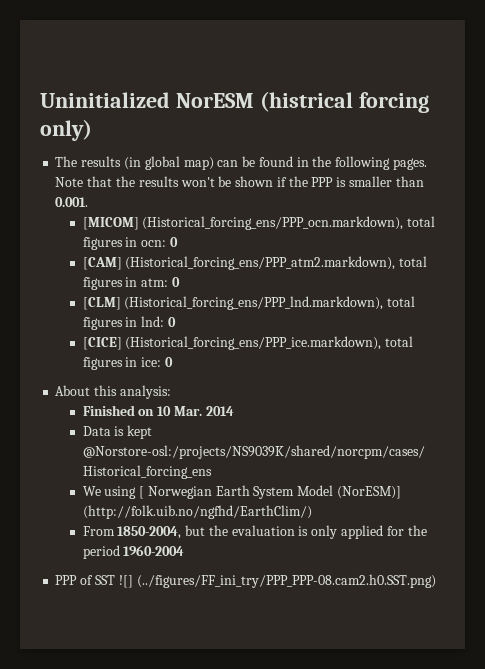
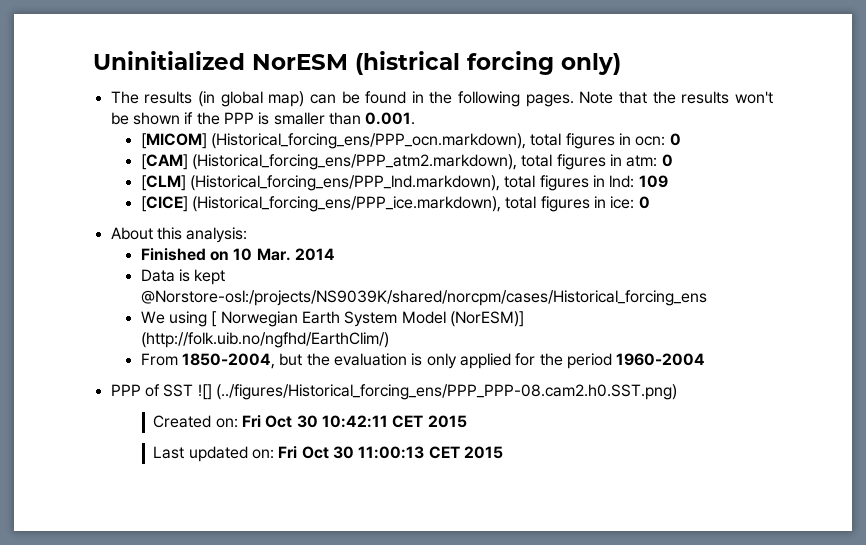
- [CLM] (Historical_forcing_ens/PPP_lnd.markdown), total figures in lnd: 0
+ [CLM] (Historical_forcing_ens/PPP_lnd.markdown), total figures in lnd: 109
- PPP of SST ![] (../figures/FF_ini_try/PPP_PPP-08.cam2.h0.SST.png)
+ PPP of SST ![] (../figures/Historical_forcing_ens/PPP_PPP-08.cam2.h0.SST.png)
+ Created on: Fri Oct 30 10:42:11 CET 2015
+ Last updated on: Fri Oct 30 11:00:13 CET 2015

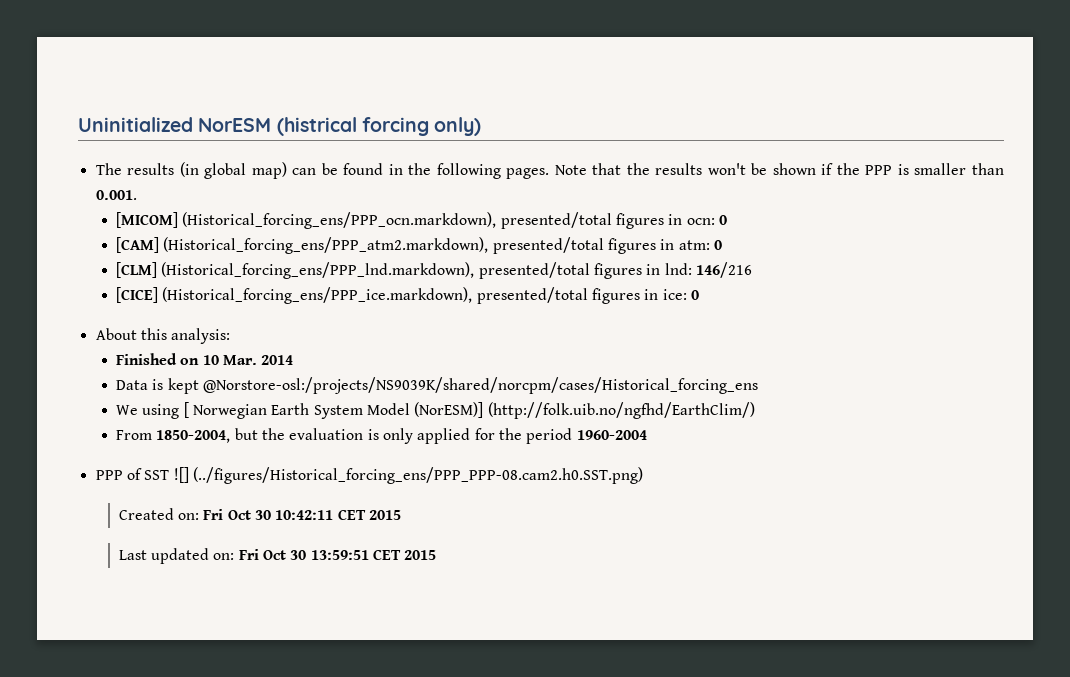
- [MICOM] (Historical_forcing_ens/PPP_ocn.markdown), total figures in ocn: 0
+ [MICOM] (Historical_forcing_ens/PPP_ocn.markdown), presented/total figures in ocn: 0
- [CAM] (Historical_forcing_ens/PPP_atm2.markdown), total figures in atm: 0
+ [CAM] (Historical_forcing_ens/PPP_atm2.markdown), presented/total figures in atm: 0
- [CLM] (Historical_forcing_ens/PPP_lnd.markdown), total figures in lnd: 109
+ [CLM] (Historical_forcing_ens/PPP_lnd.markdown), presented/total figures in lnd: 146/216
- [CICE] (Historical_forcing_ens/PPP_ice.markdown), total figures in ice: 0
+ [CICE] (Historical_forcing_ens/PPP_ice.markdown), presented/total figures in ice: 0
- Last updated on: Fri Oct 30 11:00:13 CET 2015
+ Last updated on: Fri Oct 30 13:59:51 CET 2015

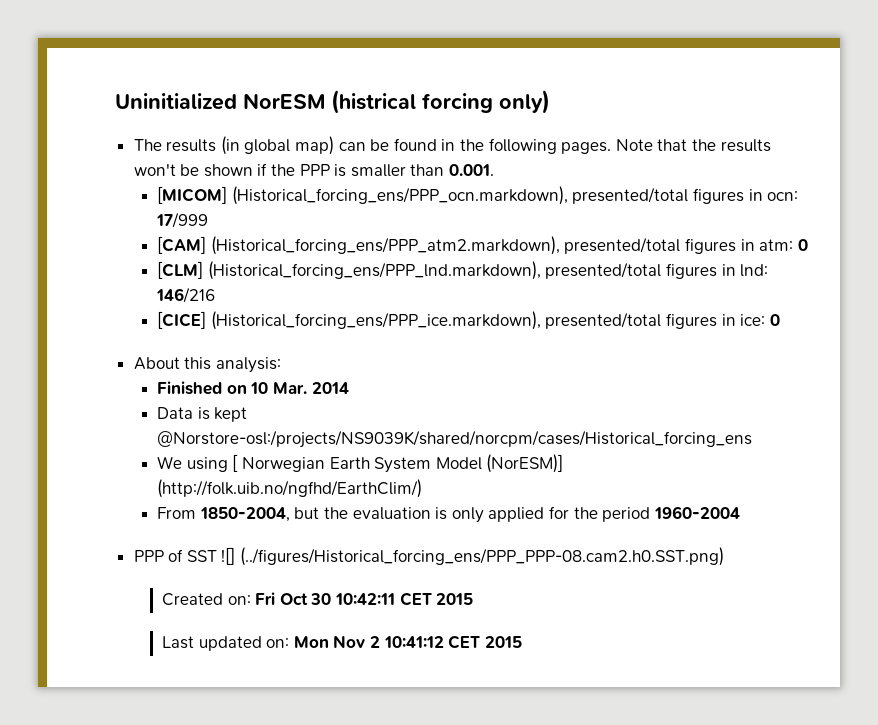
- [MICOM] (Historical_forcing_ens/PPP_ocn.markdown), presented/total figures in ocn: 0
+ [MICOM] (Historical_forcing_ens/PPP_ocn.markdown), presented/total figures in ocn: 17/999
- Last updated on: Fri Oct 30 13:59:51 CET 2015
+ Last updated on: Mon Nov 2 10:41:12 CET 2015

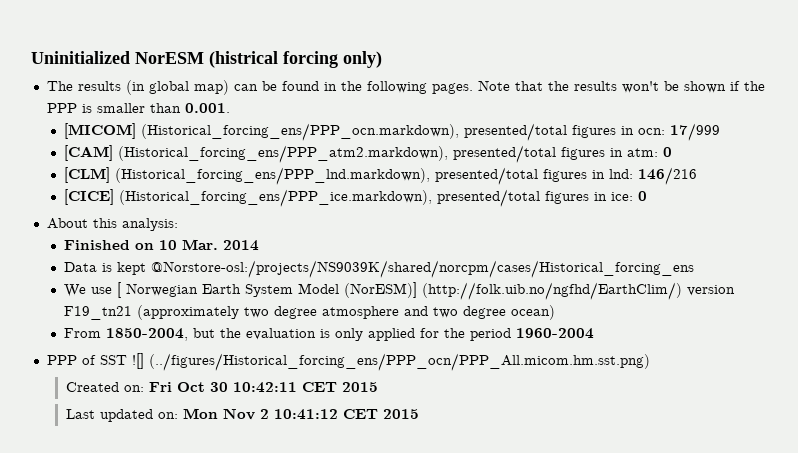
- We using [ Norwegian Earth System Model (NorESM)] (http://folk.uib.no/ngfhd/EarthClim/)
+ We use [ Norwegian Earth System Model (NorESM)] (http://folk.uib.no/ngfhd/EarthClim/) version F19_tn21 (approximately two degree atmosphere and two degree ocean)
- PPP of SST ![] (../figures/Historical_forcing_ens/PPP_PPP-08.cam2.h0.SST.png)
+ PPP of SST ![] (../figures/Historical_forcing_ens/PPP_ocn/PPP_All.micom.hm.sst.png)

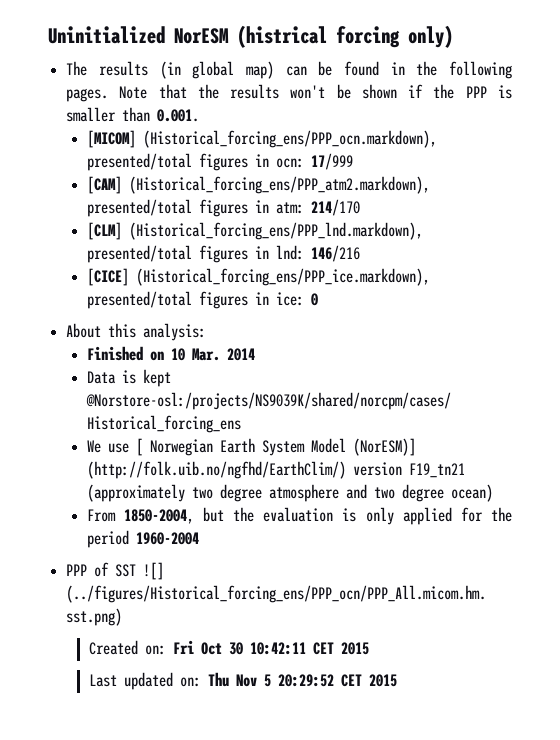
- [CAM] (Historical_forcing_ens/PPP_atm2.markdown), presented/total figures in atm: 0
+ [CAM] (Historical_forcing_ens/PPP_atm2.markdown), presented/total figures in atm: 214/170
- Last updated on: Mon Nov 2 10:41:12 CET 2015
+ Last updated on: Thu Nov 5 20:29:52 CET 2015

